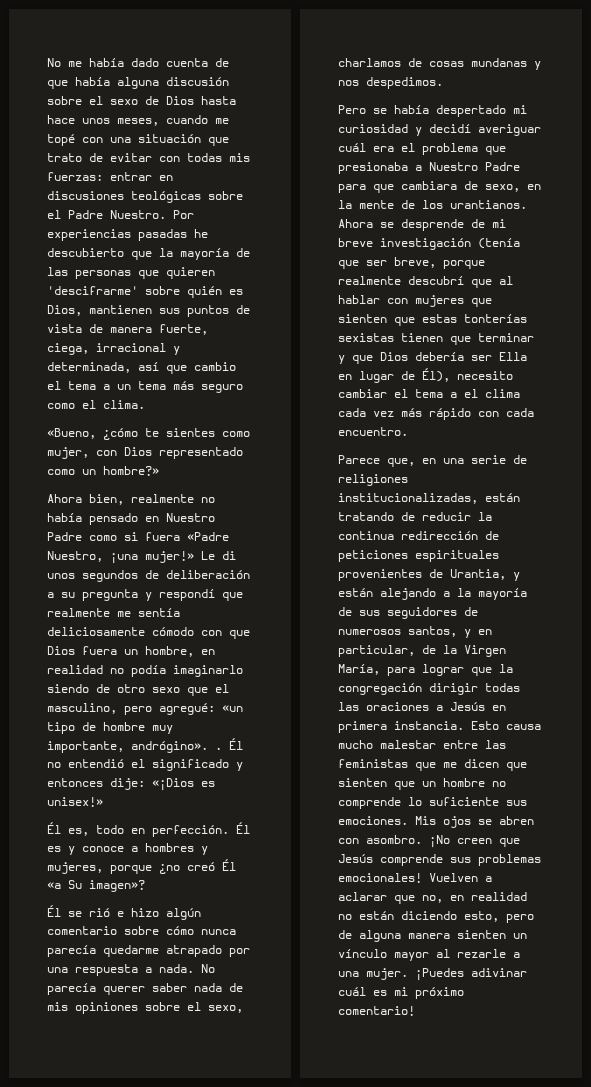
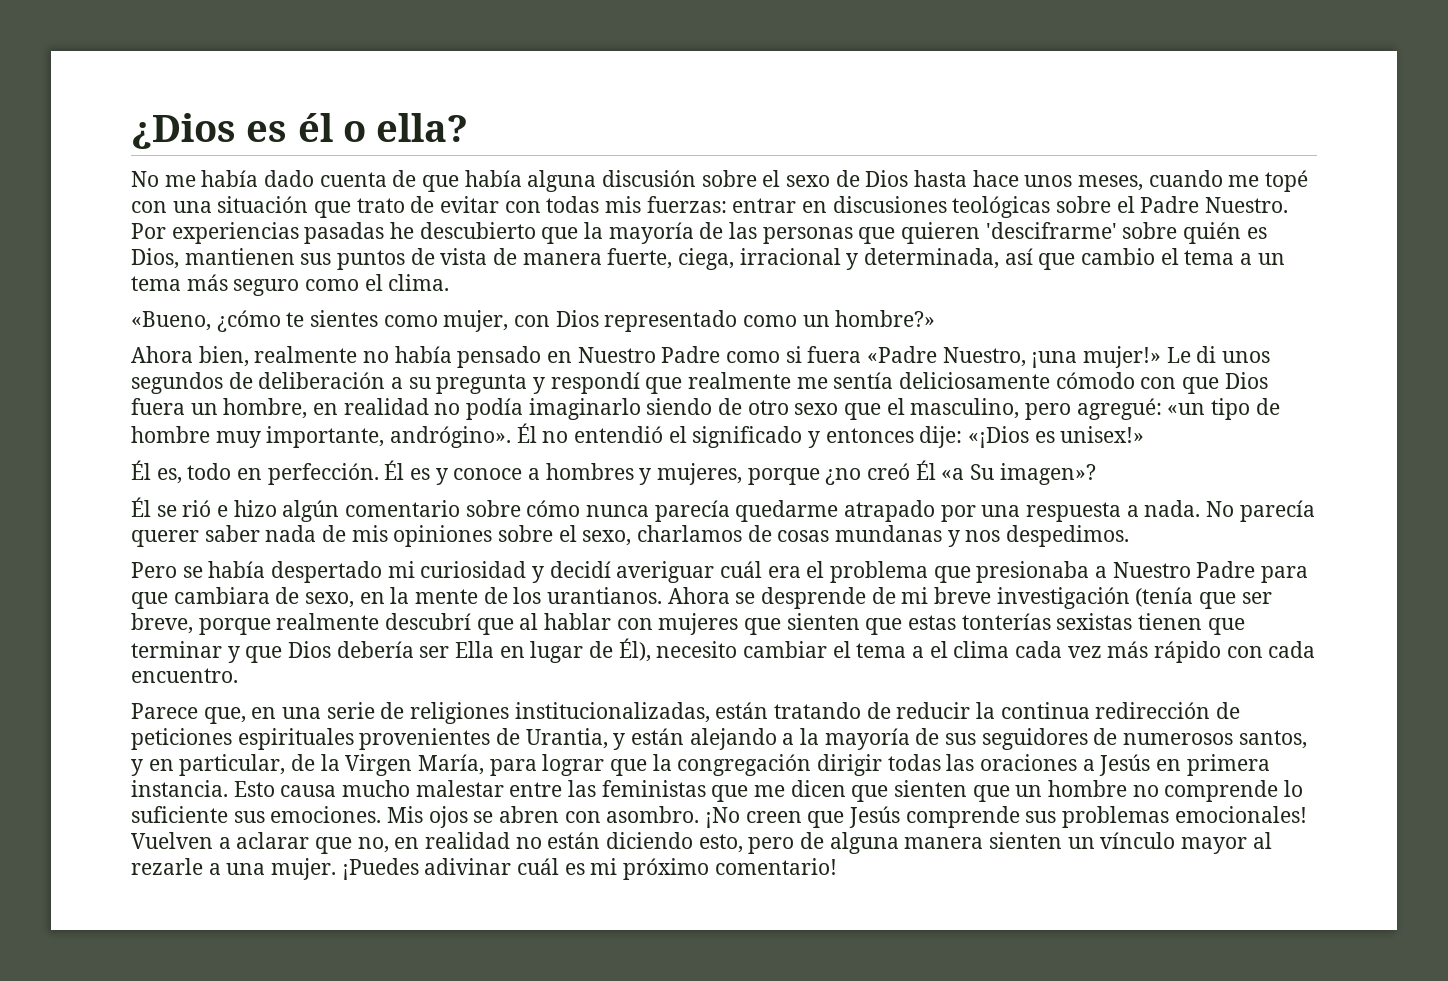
+ ¿Dios es él o ella?
- Le di unos segundos de deliberación a su pregunta y respondí que realmente me sentía deliciosamente cómodo con que Dios fuera un hombre, en realidad no podía imaginarlo siendo de otro sexo que el masculino, pero agregué: «un tipo de hombre muy importante, andrógino». .
+ Le di unos segundos de deliberación a su pregunta y respondí que realmente me sentía deliciosamente cómodo con que Dios fuera un hombre, en realidad no podía imaginarlo siendo de otro sexo que el masculino, pero agregué: «un tipo de hombre muy importante, andrógino».

